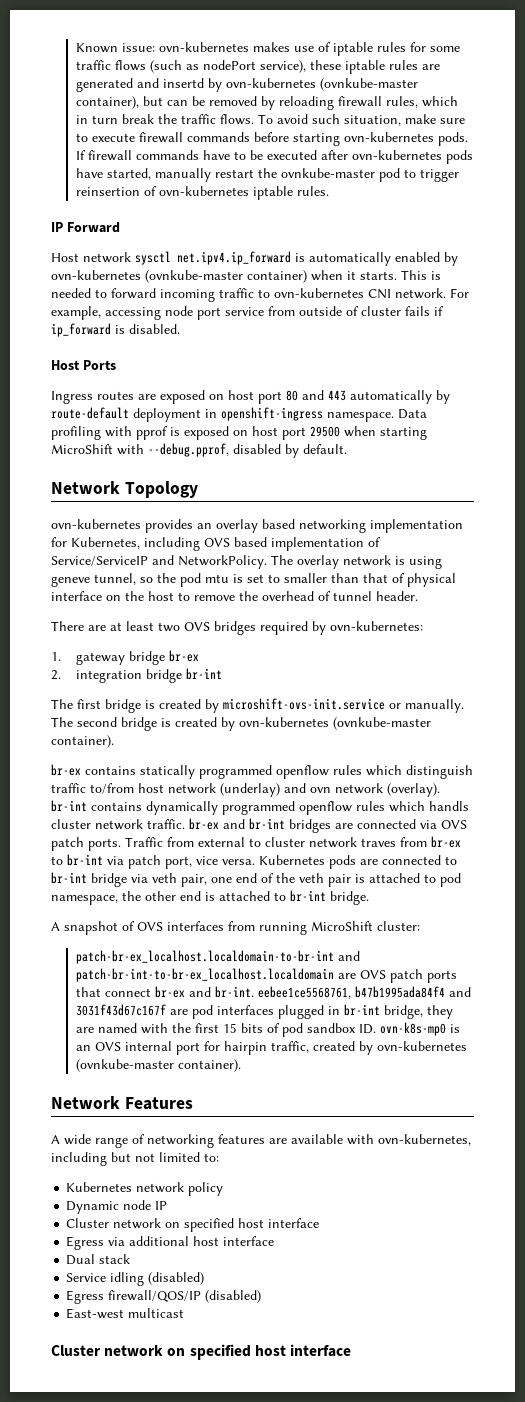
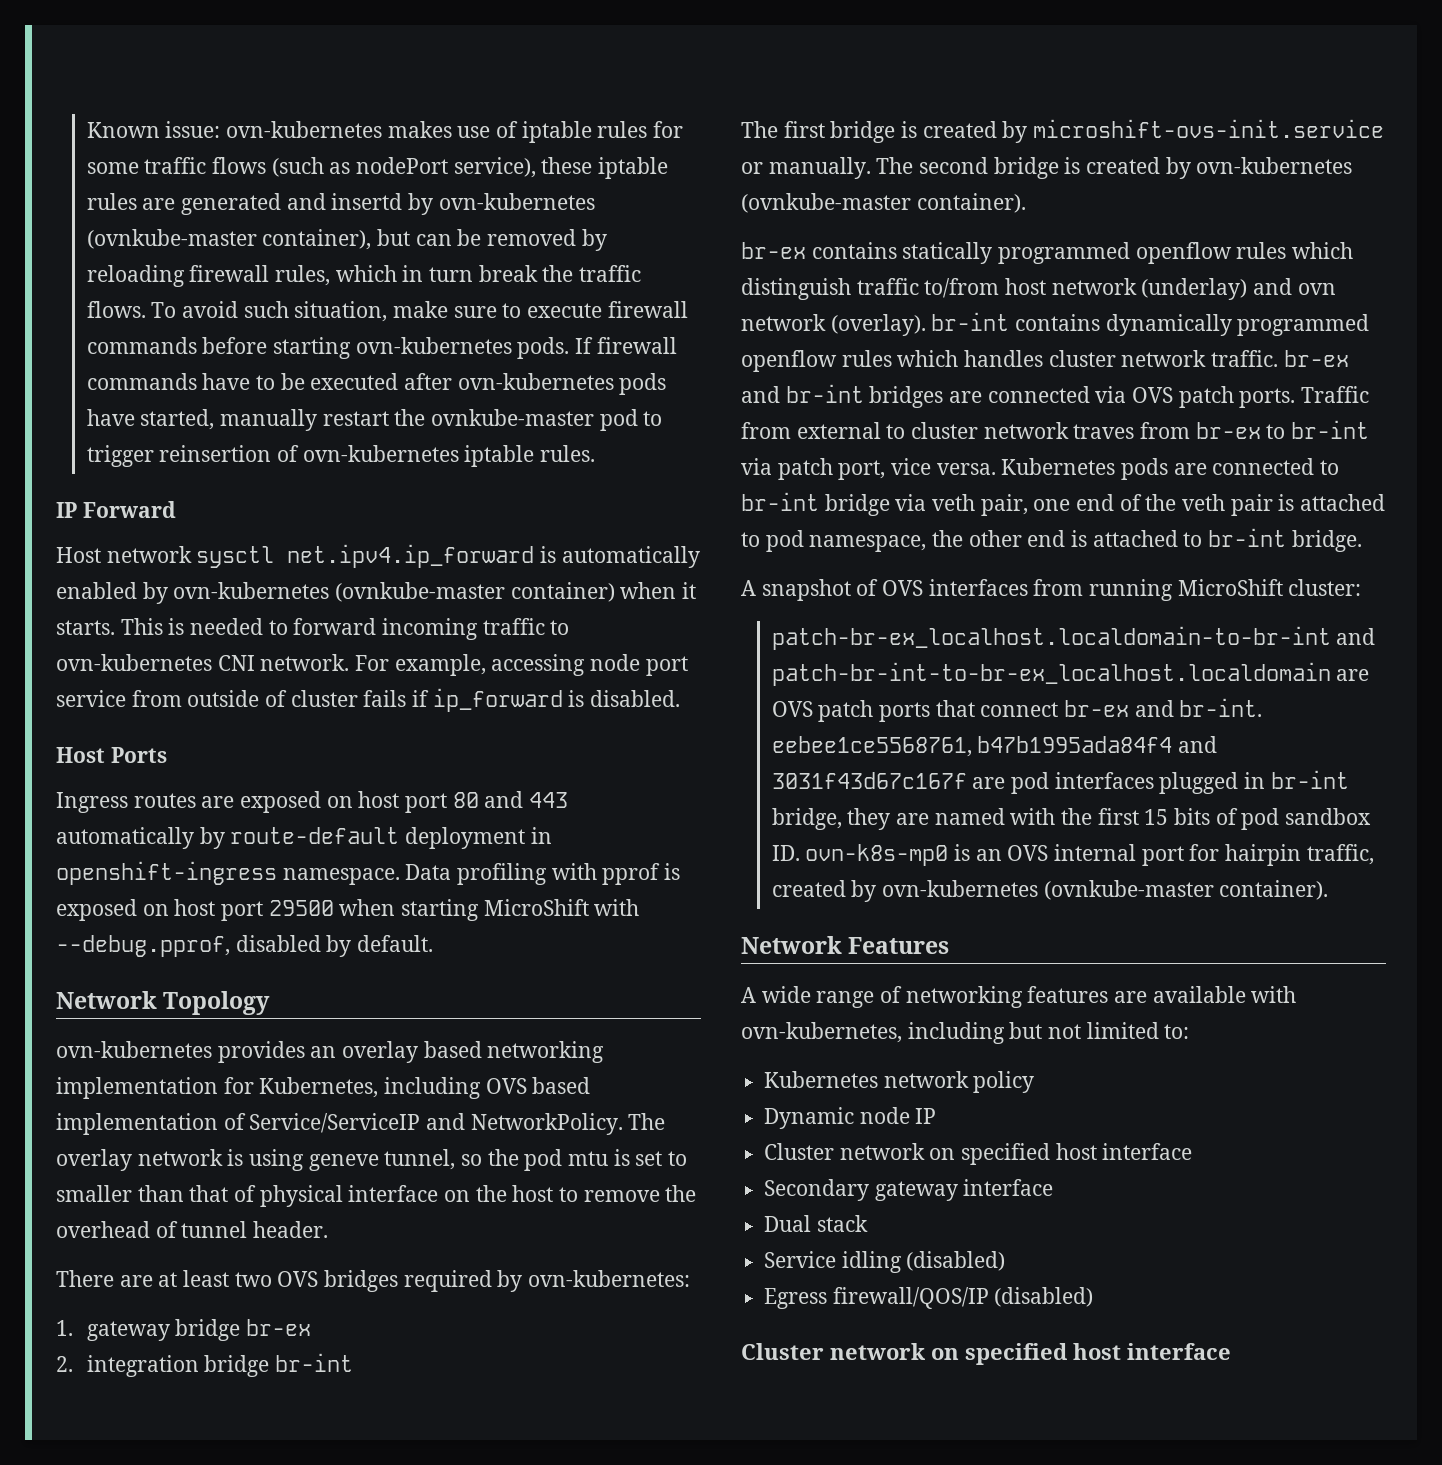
- br-ex contains statically programmed openflow rules which distinguish traffic to/from host network (underlay) and ovn network (overlay). br-int contains dynamically programmed openflow rules which handls cluster network traffic. br-ex and br-int bridges are connected via OVS patch ports.
+ br-ex contains statically programmed openflow rules which distinguish traffic to/from host network (underlay) and ovn network (overlay). br-int contains dynamically programmed openflow rules which handles cluster network traffic. br-ex and br-int bridges are connected via OVS patch ports.
- Egress via additional host interface
+ Secondary gateway interface
- East-west multicast

